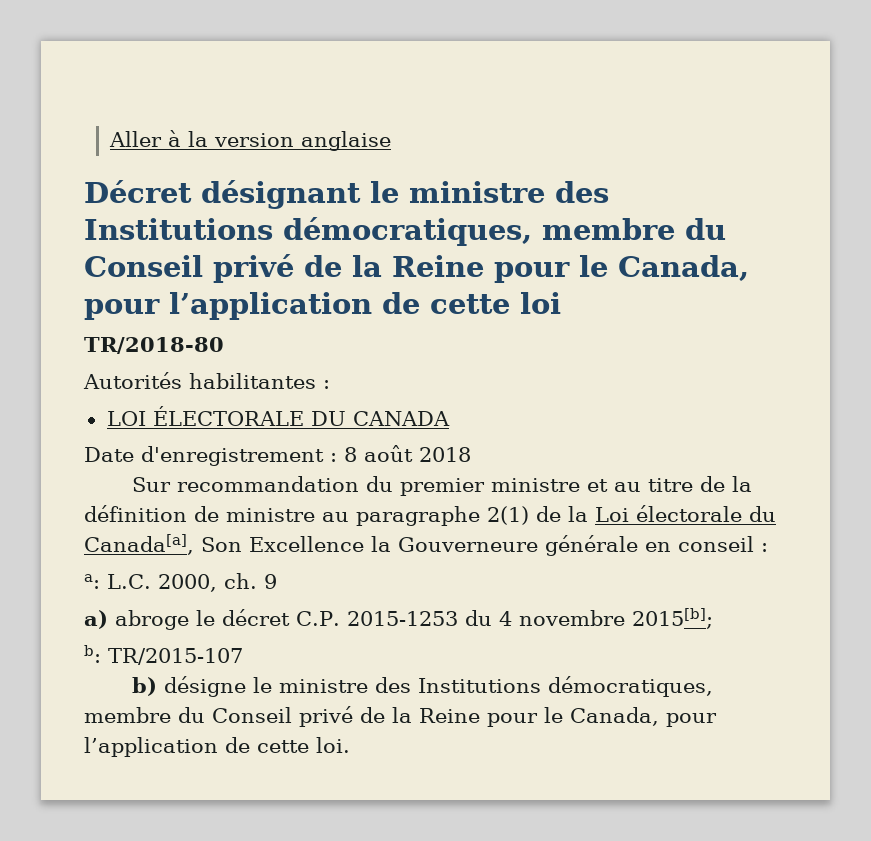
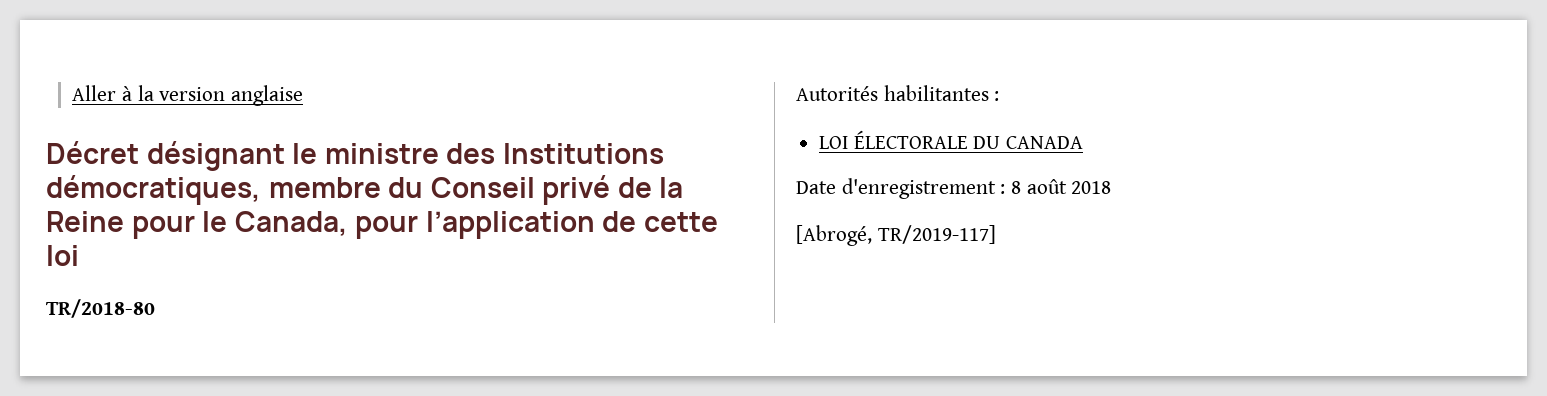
- Sur recommandation du premier ministre et au titre de la définition de ministre au paragraphe 2(1) de la Loi électorale du Canada[a], Son Excellence la Gouverneure générale en conseil :
- a: L.C. 2000, ch. 9
- a) abroge le décret C.P. 2015-1253 du 4 novembre 2015[b];
- b: TR/2015-107
- b) désigne le ministre des Institutions démocratiques, membre du Conseil privé de la Reine pour le Canada, pour l’application de cette loi.
+ [Abrogé, TR/2019-117]

